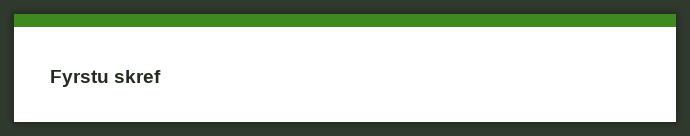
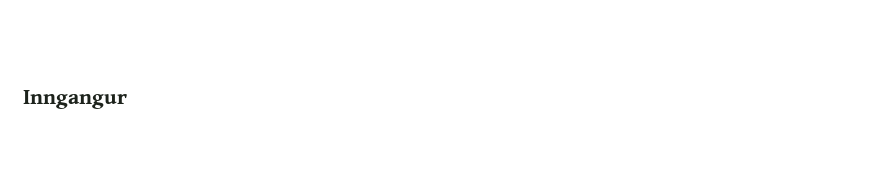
- Fyrstu skref
+ Inngangur

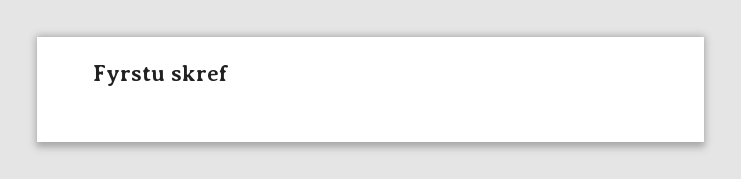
- Inngangur
+ Fyrstu skref

